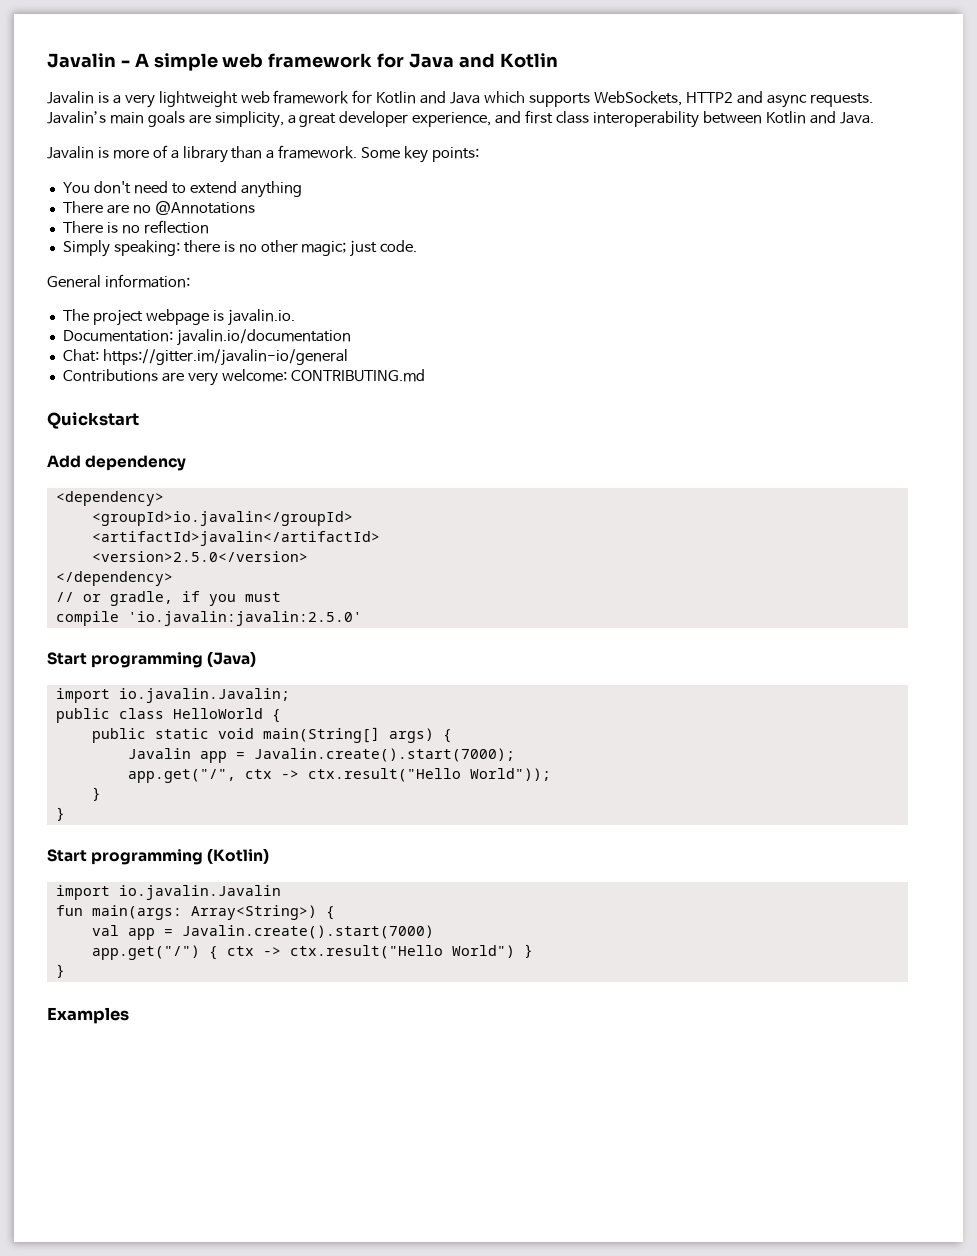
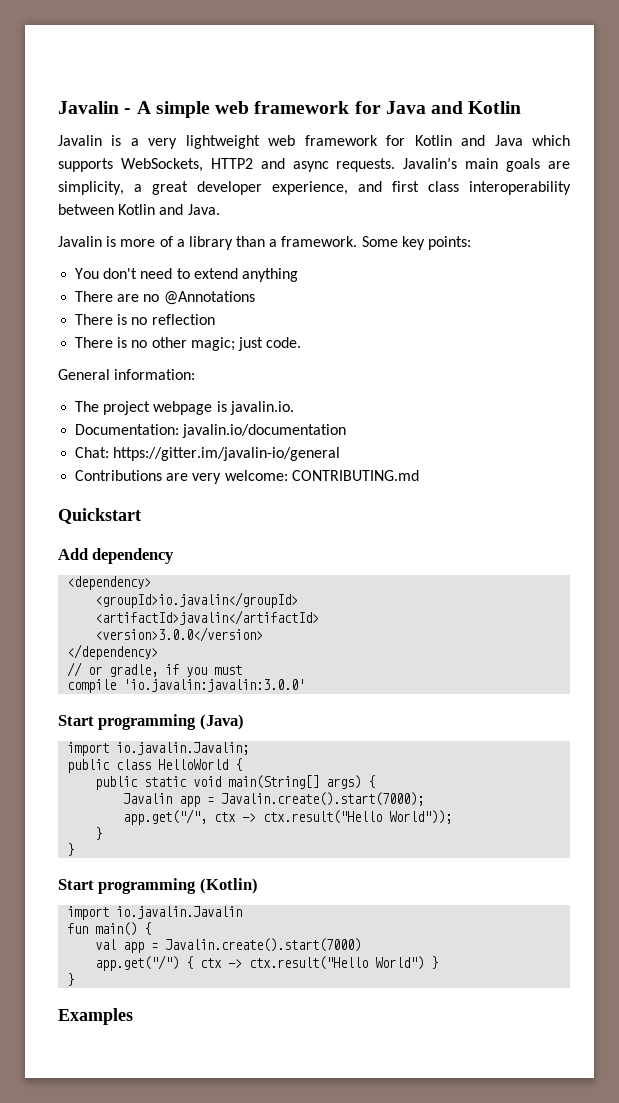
- Simply speaking: there is no other magic; just code.
+ There is no other magic; just code.
- <version>2.5.0</version>
+ <version>3.0.0</version>
- compile 'io.javalin:javalin:2.5.0'
+ compile 'io.javalin:javalin:3.0.0'
- fun main(args: Array<String>) {
+ fun main() {

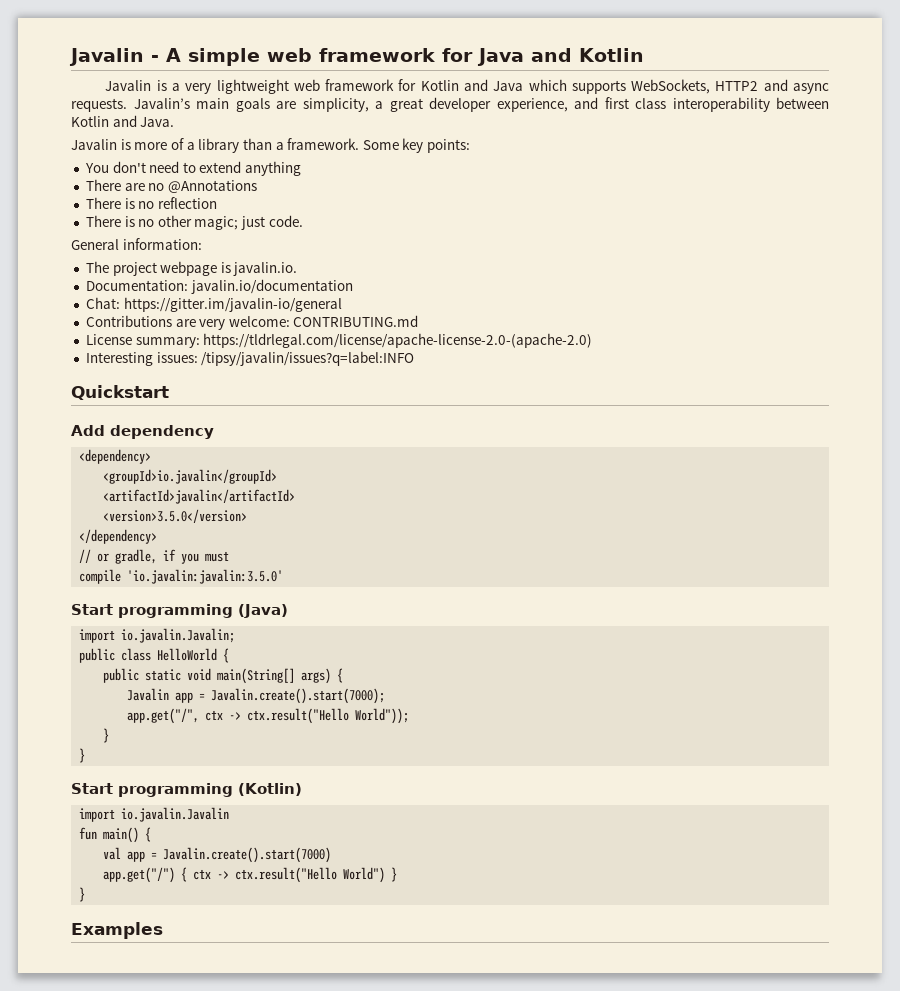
+ License summary: https://tldrlegal.com/license/apache-license-2.0-(apache-2.0)
+ Interesting issues: /tipsy/javalin/issues?q=label:INFO
- <version>3.0.0</version>
+ <version>3.5.0</version>
- compile 'io.javalin:javalin:3.0.0'
+ compile 'io.javalin:javalin:3.5.0'

